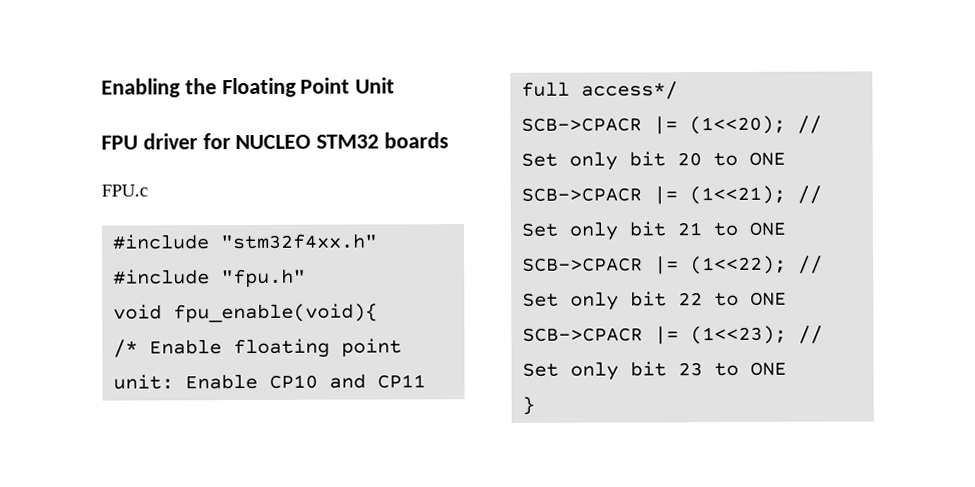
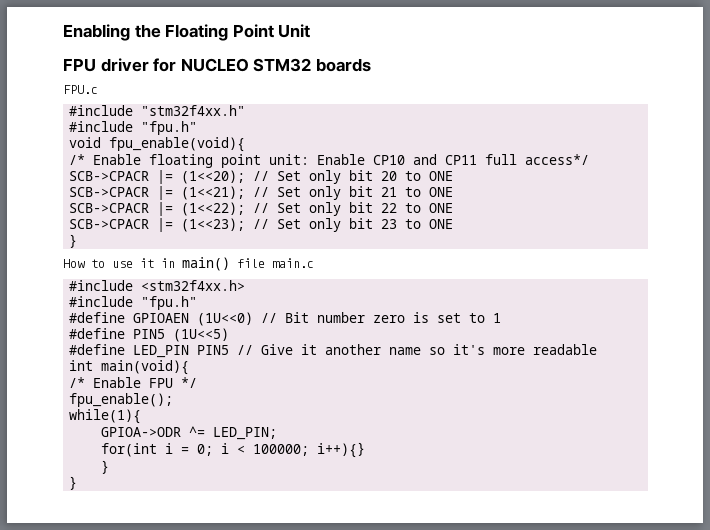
+ How to use it in main() file main.c
+ #include <stm32f4xx.h>
+ #include "fpu.h"
+ #define GPIOAEN (1U<<0) // Bit number zero is set to 1
+ #define PIN5 (1U<<5)
+ #define LED_PIN PIN5 // Give it another name so it's more readable
+ int main(void){
+ /* Enable FPU */
+ fpu_enable();
+ while(1){
+ GPIOA->ODR ^= LED_PIN;
+ for(int i = 0; i < 100000; i++){}
+ }
+ }

